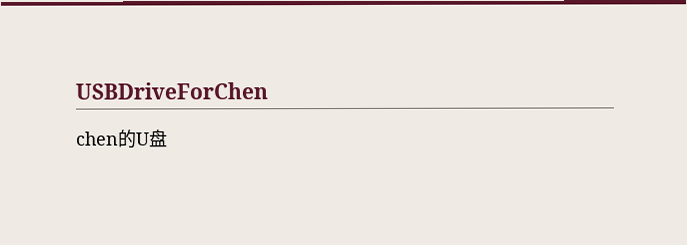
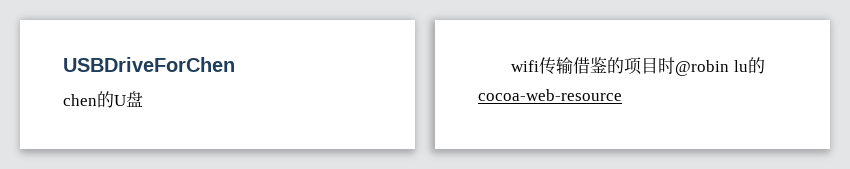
+ wifi传输借鉴的项目时@robin lu的cocoa-web-resource

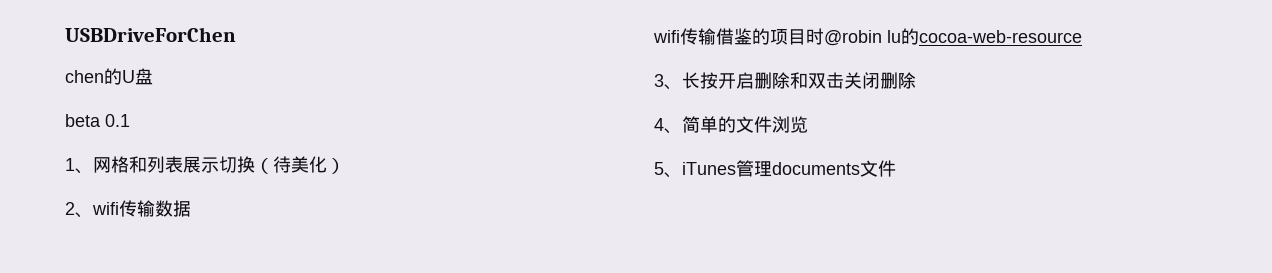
+ beta 0.1
+ 1、网格和列表展示切换（待美化）
+ 2、wifi传输数据
+ 3、长按开启删除和双击关闭删除
+ 4、简单的文件浏览
+ 5、iTunes管理documents文件

